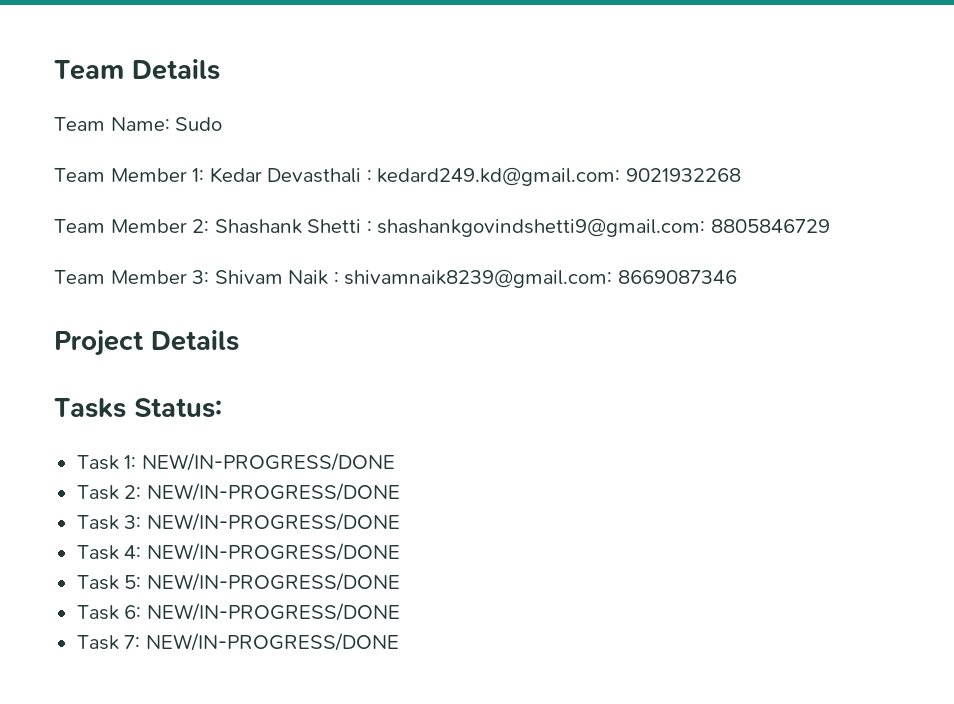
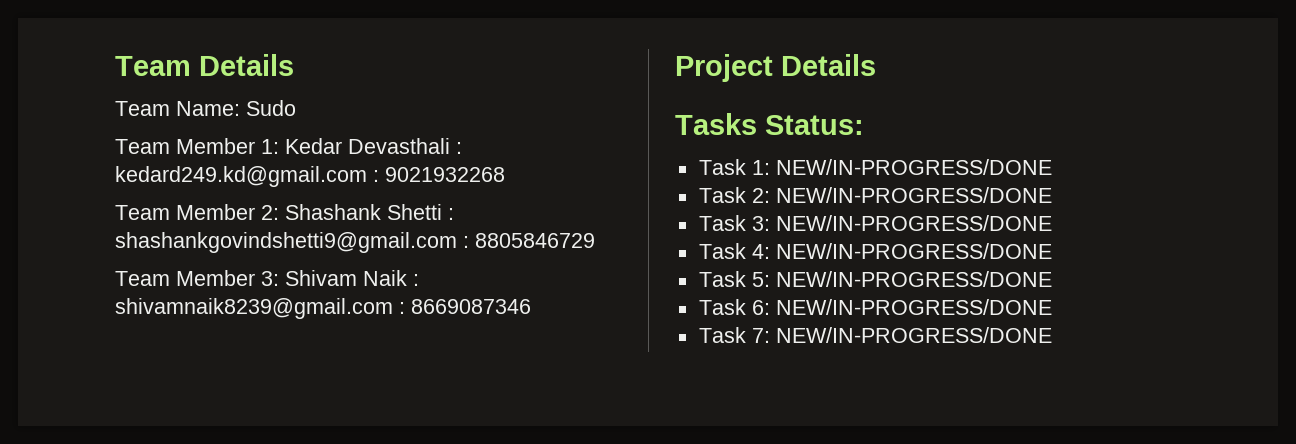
- Team Member 1: Kedar Devasthali : kedard249.kd@gmail.com: 9021932268
+ Team Member 1: Kedar Devasthali : kedard249.kd@gmail.com : 9021932268
- Team Member 2: Shashank Shetti : shashankgovindshetti9@gmail.com: 8805846729
+ Team Member 2: Shashank Shetti : shashankgovindshetti9@gmail.com : 8805846729
- Team Member 3: Shivam Naik : shivamnaik8239@gmail.com: 8669087346
+ Team Member 3: Shivam Naik : shivamnaik8239@gmail.com : 8669087346

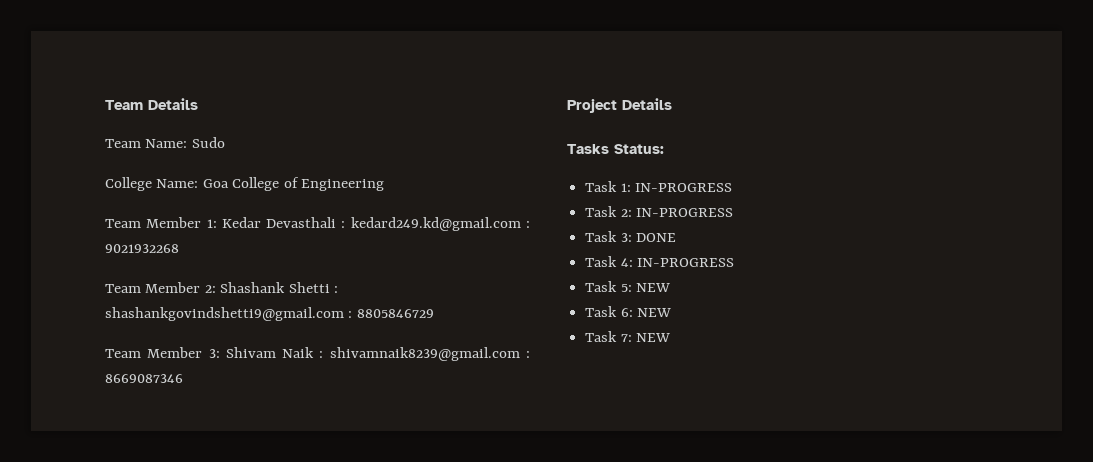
+ College Name: Goa College of Engineering
- Task 1: NEW/IN-PROGRESS/DONE
+ Task 1: IN-PROGRESS
- Task 2: NEW/IN-PROGRESS/DONE
+ Task 2: IN-PROGRESS
- Task 3: NEW/IN-PROGRESS/DONE
+ Task 3: DONE
- Task 4: NEW/IN-PROGRESS/DONE
+ Task 4: IN-PROGRESS
- Task 5: NEW/IN-PROGRESS/DONE
+ Task 5: NEW
- Task 6: NEW/IN-PROGRESS/DONE
+ Task 6: NEW
- Task 7: NEW/IN-PROGRESS/DONE
+ Task 7: NEW

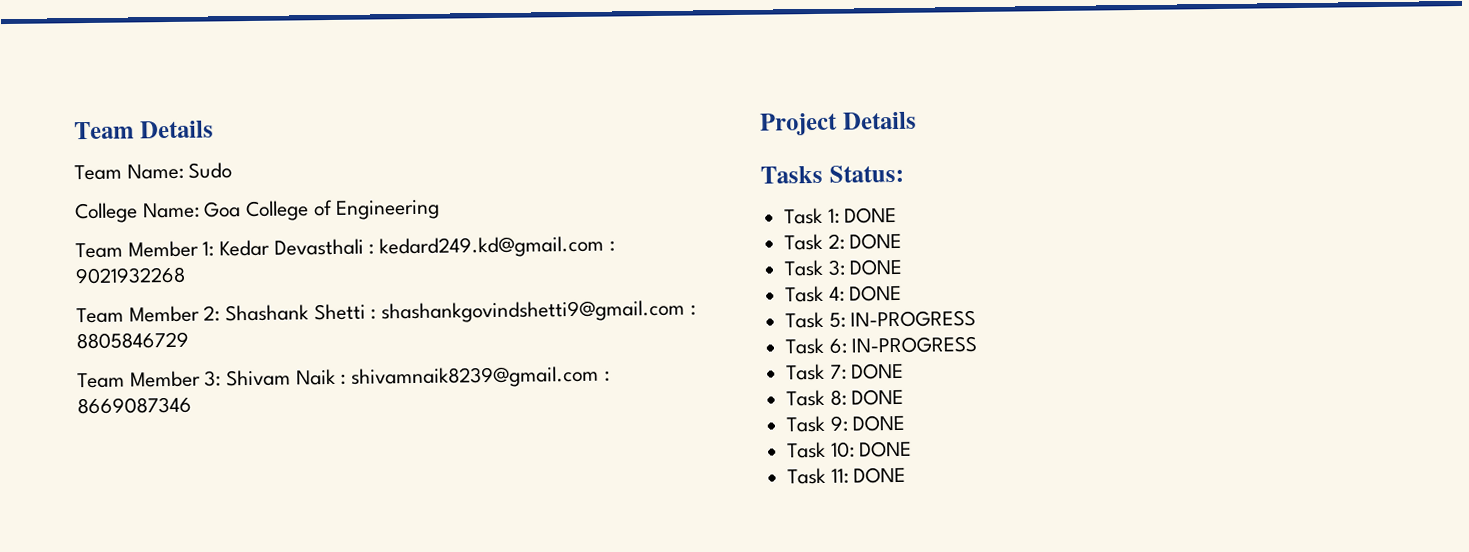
- Task 1: IN-PROGRESS
+ Task 1: DONE
- Task 2: IN-PROGRESS
+ Task 2: DONE
- Task 4: IN-PROGRESS
- Task 5: NEW
+ Task 4: DONE
+ Task 5: IN-PROGRESS
- Task 6: NEW
+ Task 6: IN-PROGRESS
- Task 7: NEW
+ Task 7: DONE
+ Task 8: DONE
+ Task 9: DONE
+ Task 10: DONE
+ Task 11: DONE

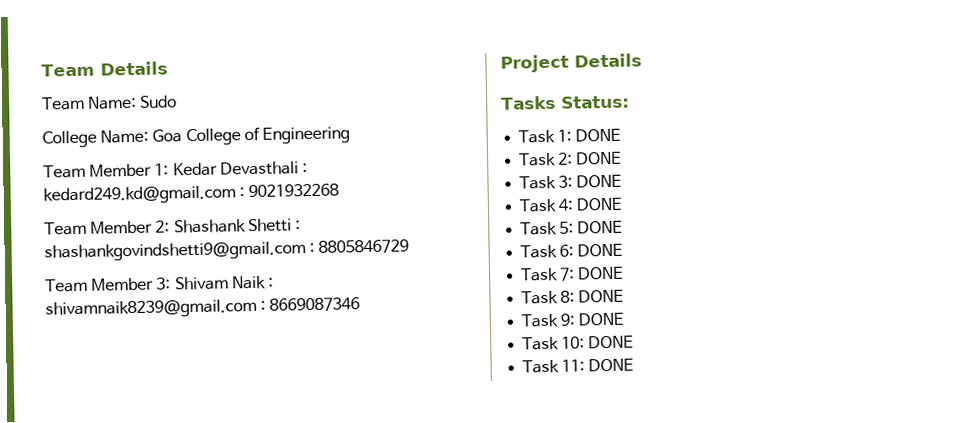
- Task 5: IN-PROGRESS
+ Task 5: DONE
- Task 6: IN-PROGRESS
+ Task 6: DONE

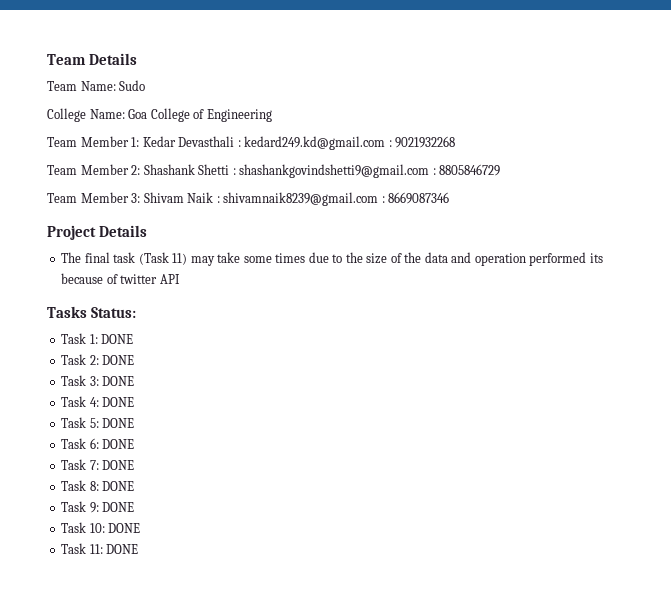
+ The final task (Task 11) may take some times due to the size of the data and operation performed its because of twitter API

